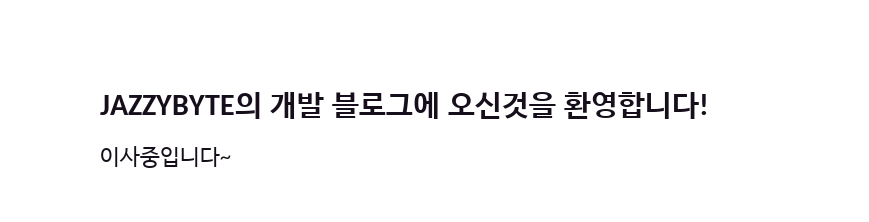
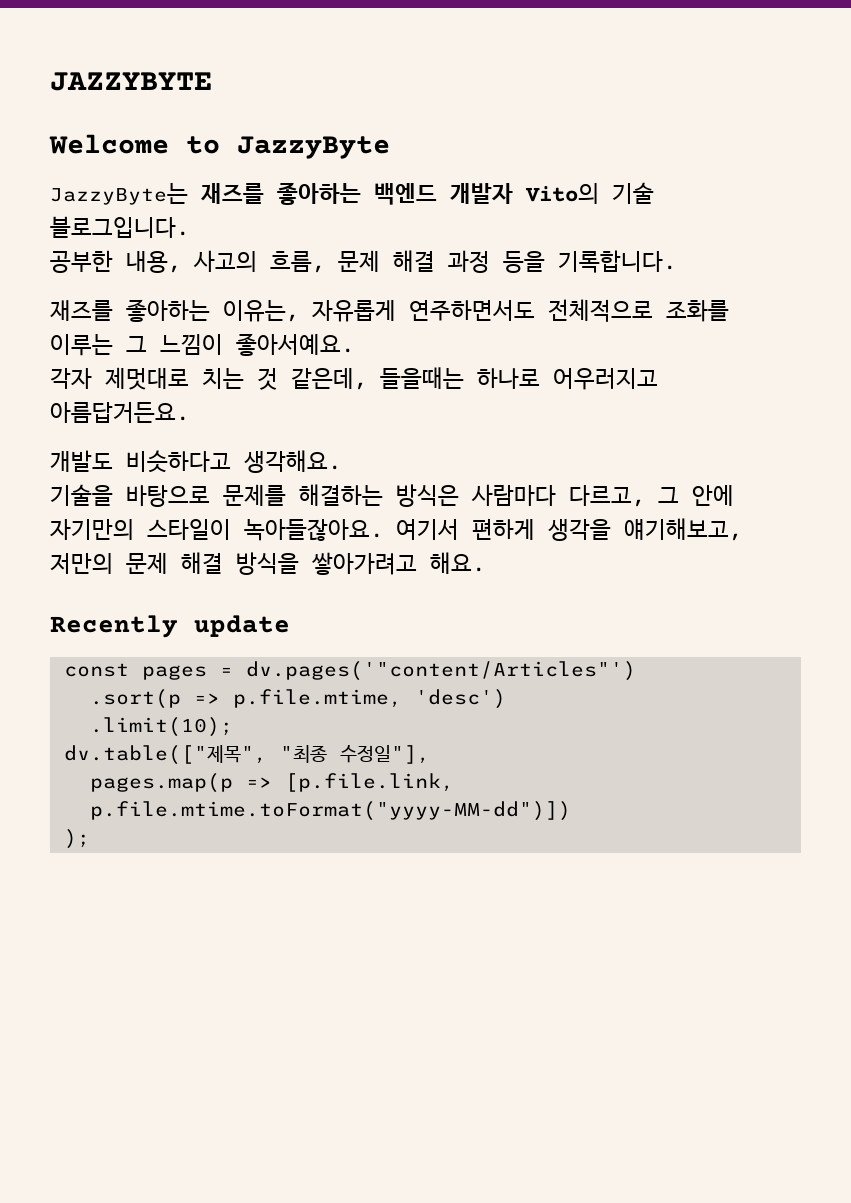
- JAZZYBYTE의 개발 블로그에 오신것을 환영합니다!
- 이사중입니다~
+ JAZZYBYTE
+ Welcome to JazzyByte
+ JazzyByte는 재즈를 좋아하는 백엔드 개발자 Vito의 기술 블로그입니다.
+ 공부한 내용, 사고의 흐름, 문제 해결 과정 등을 기록합니다.
+ 재즈를 좋아하는 이유는, 자유롭게 연주하면서도 전체적으로 조화를 이루는 그 느낌이 좋아서예요.
+ 각자 제멋대로 치는 것 같은데, 들을때는 하나로 어우러지고 아름답거든요.
+ 개발도 비슷하다고 생각해요.
+ 기술을 바탕으로 문제를 해결하는 방식은 사람마다 다르고, 그 안에 자기만의 스타일이 녹아들잖아요. 여기서 편하게 생각을 얘기해보고, 저만의 문제 해결 방식을 쌓아가려고 해요.
+ Recently update
+ const pages = dv.pages('"content/Articles"')
+ .sort(p => p.file.mtime, 'desc')
+ .limit(10);
+ dv.table(["제목", "최종 수정일"],
+ pages.map(p => [p.file.link, p.file.mtime.toFormat("yyyy-MM-dd")])
+ );

